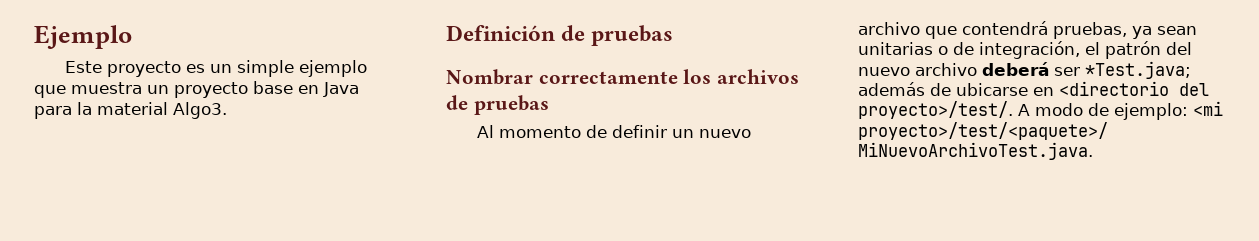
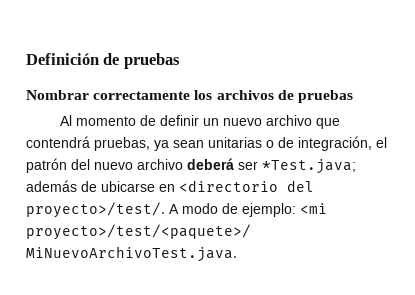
- Ejemplo
- Este proyecto es un simple ejemplo que muestra un proyecto base en Java para la material Algo3.

